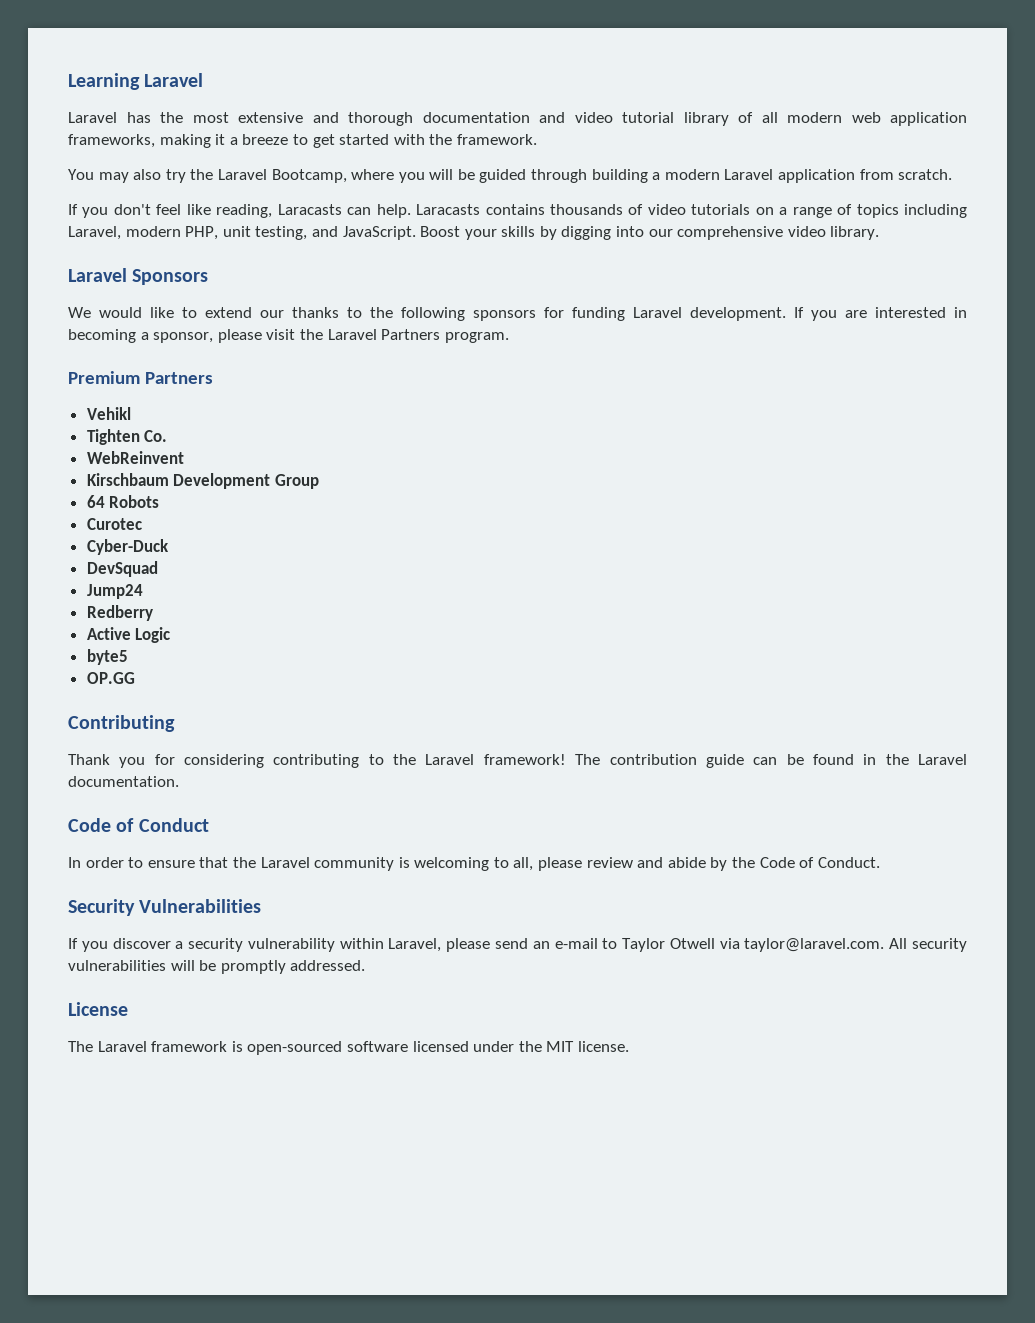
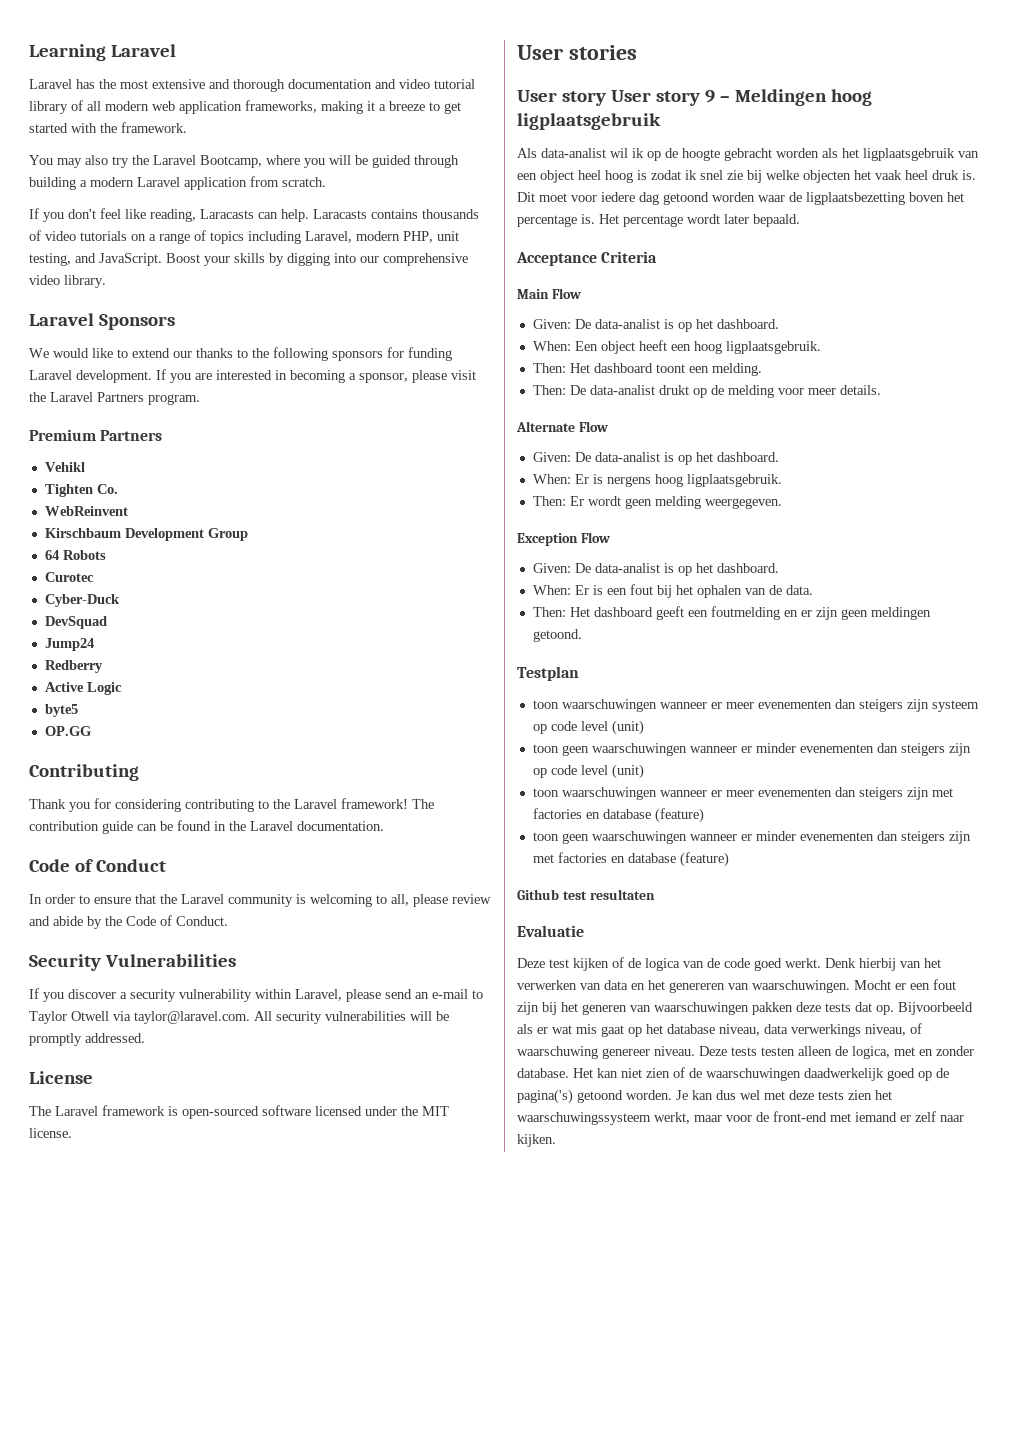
+ User stories
+ User story User story 9 – Meldingen hoog ligplaatsgebruik
+ Als data-analist wil ik op de hoogte gebracht worden als het ligplaatsgebruik van een object heel hoog is zodat ik snel zie bij welke objecten het vaak heel druk is. Dit moet voor iedere dag getoond worden waar de ligplaatsbezetting boven het percentage is. Het percentage wordt later bepaald.
+ Acceptance Criteria
+ Main Flow
+ Given: De data-analist is op het dashboard.
+ When: Een object heeft een hoog ligplaatsgebruik.
+ Then: Het dashboard toont een melding.
+ Then: De data-analist drukt op de melding voor meer details.
+ Alternate Flow
+ Given: De data-analist is op het dashboard.
+ When: Er is nergens hoog ligplaatsgebruik.
+ Then: Er wordt geen melding weergegeven.
+ Exception Flow
+ Given: De data-analist is op het dashboard.
+ When: Er is een fout bij het ophalen van de data.
+ Then: Het dashboard geeft een foutmelding en er zijn geen meldingen getoond.
+ Testplan
+ toon waarschuwingen wanneer er meer evenementen dan steigers zijn systeem op code level (unit)
+ toon geen waarschuwingen wanneer er minder evenementen dan steigers zijn op code level (unit)
+ toon waarschuwingen wanneer er meer evenementen dan steigers zijn met factories en database (feature)
+ toon geen waarschuwingen wanneer er minder evenementen dan steigers zijn met factories en database (feature)
+ Github test resultaten
+ Evaluatie
+ Deze test kijken of de logica van de code goed werkt. Denk hierbij van het verwerken van data en het genereren van waarschuwingen. Mocht er een fout zijn bij het generen van waarschuwingen pakken deze tests dat op. Bijvoorbeeld als er wat mis gaat op het database niveau, data verwerkings niveau, of waarschuwing genereer niveau. Deze tests testen alleen de logica, met en zonder database. Het kan niet zien of de waarschuwingen daadwerkelijk goed op de pagina('s) getoond worden. Je kan dus wel met deze tests zien het waarschuwingssysteem werkt, maar voor de front-end met iemand er zelf naar kijken.

